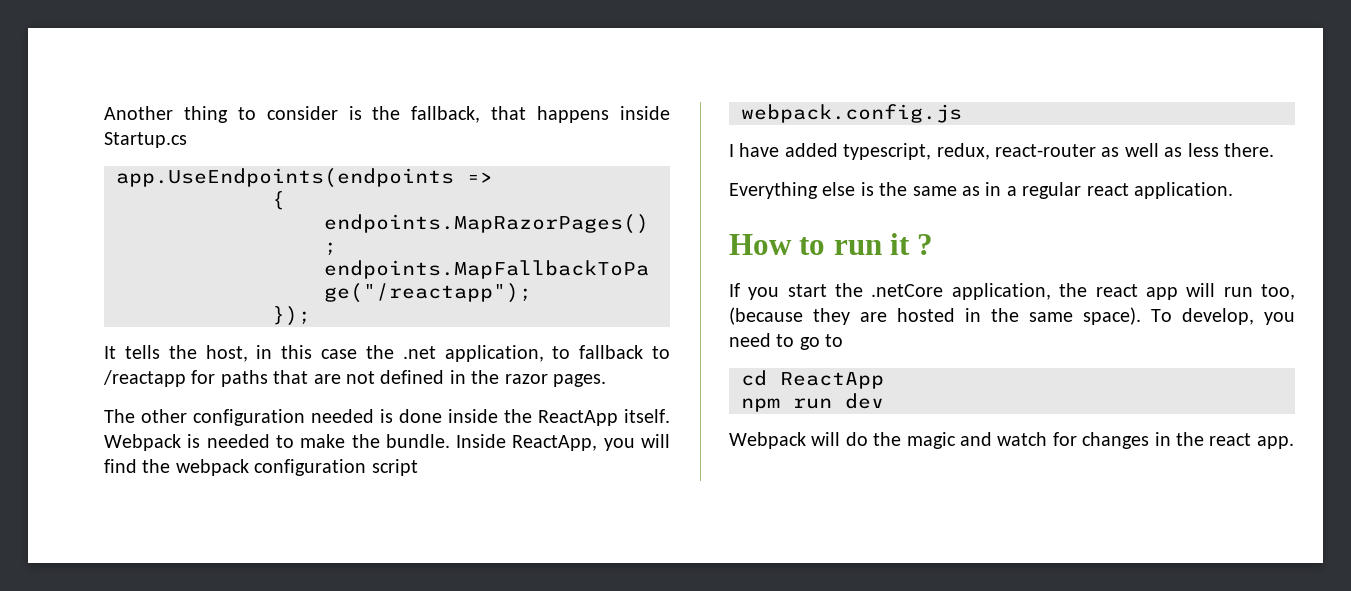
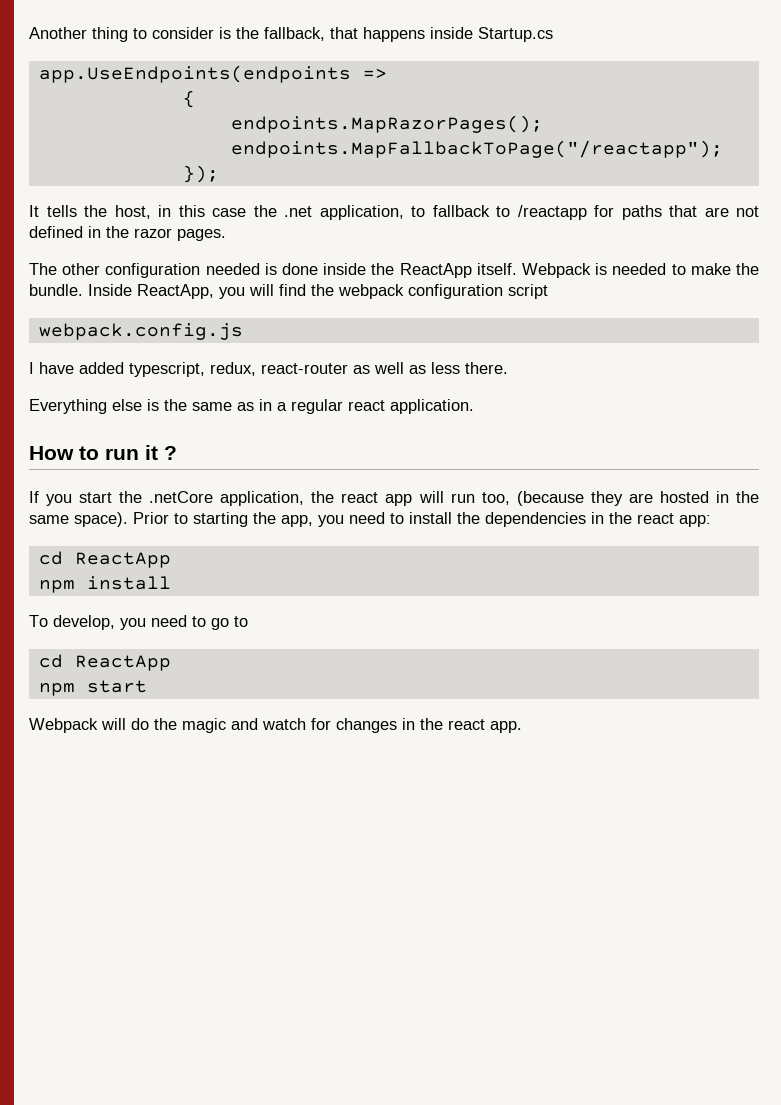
- If you start the .netCore application, the react app will run too, (because they are hosted in the same space). To develop, you need to go to
+ If you start the .netCore application, the react app will run too, (because they are hosted in the same space). Prior to starting the app, you need to install the dependencies in the react app:
+ cd ReactApp
+ npm install
+ To develop, you need to go to
- npm run dev
+ npm start

